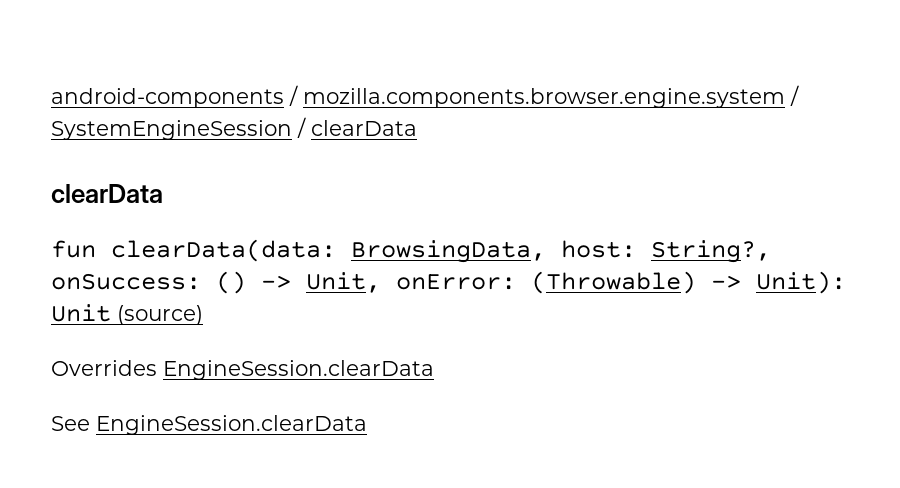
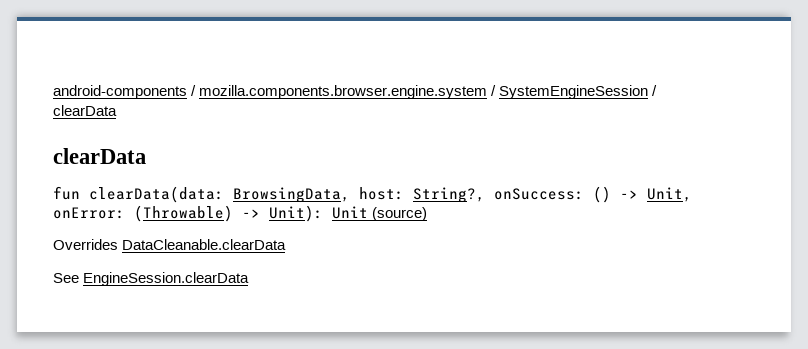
- Overrides EngineSession.clearData
+ Overrides DataCleanable.clearData

